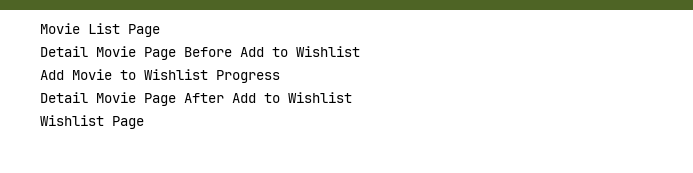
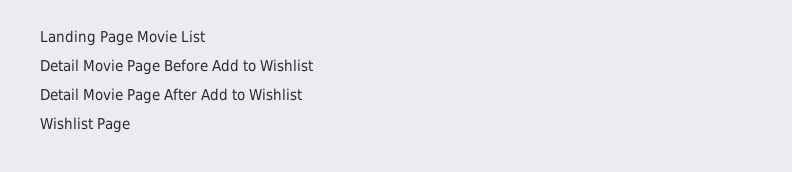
- Movie List Page
+ Landing Page Movie List
- Add Movie to Wishlist Progress

